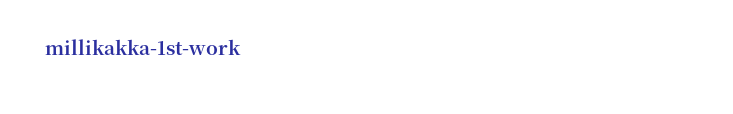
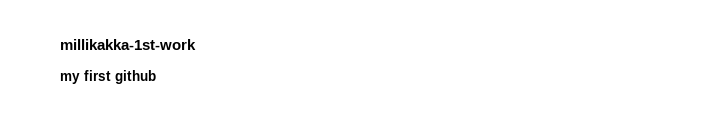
+ my first github

